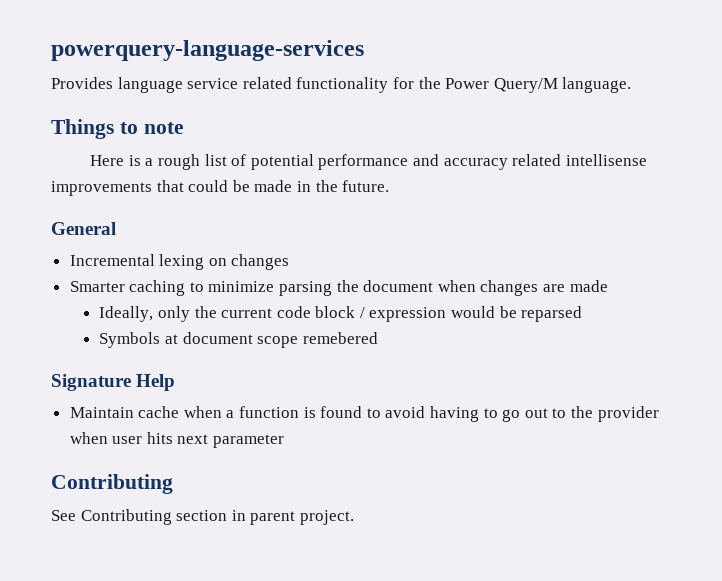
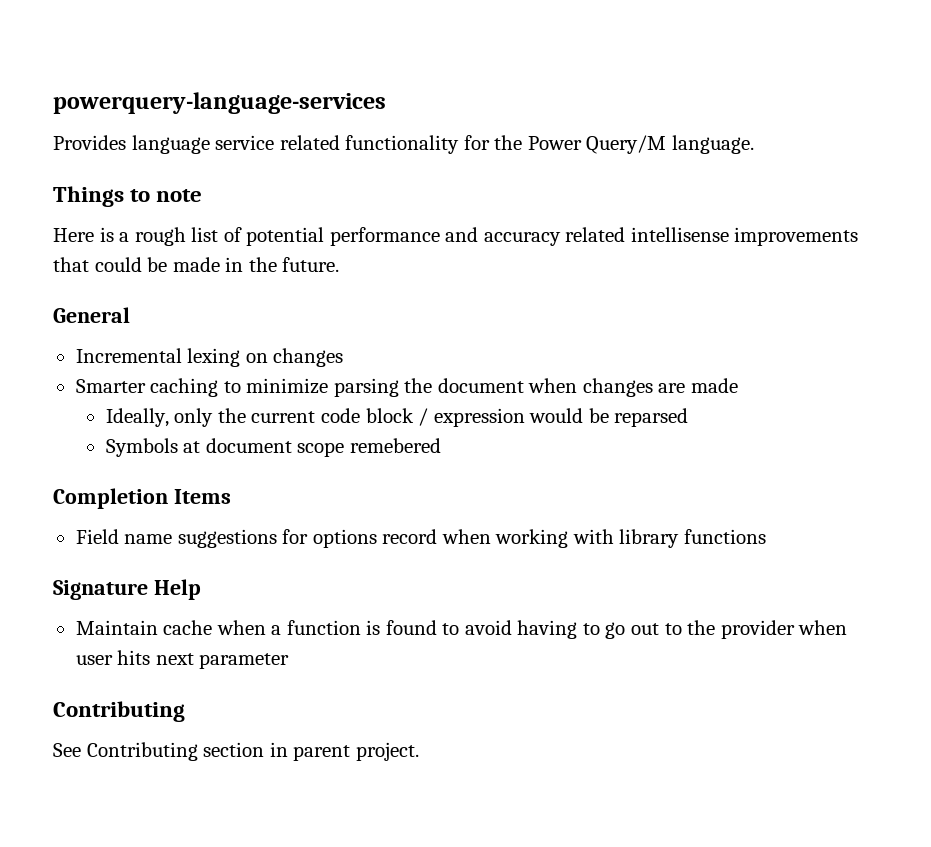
+ Completion Items
+ Field name suggestions for options record when working with library functions

